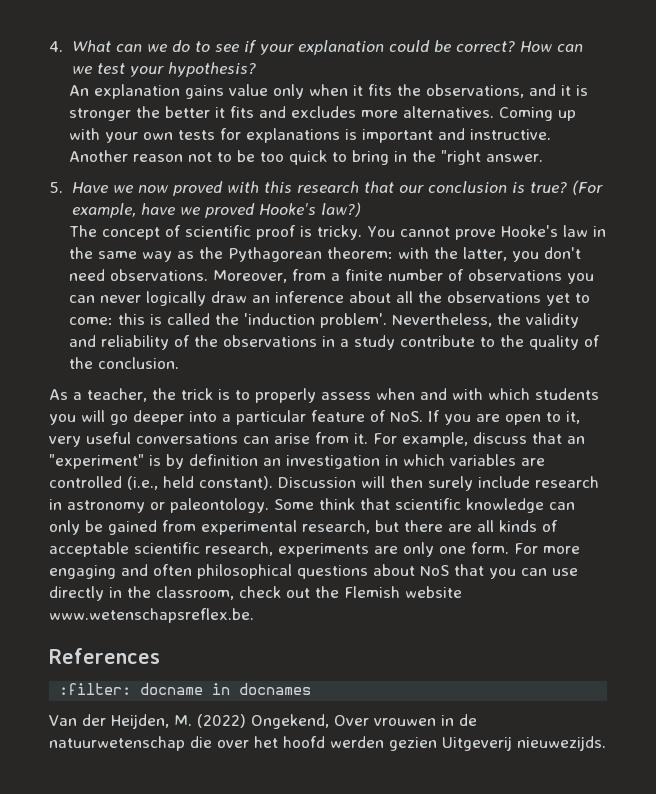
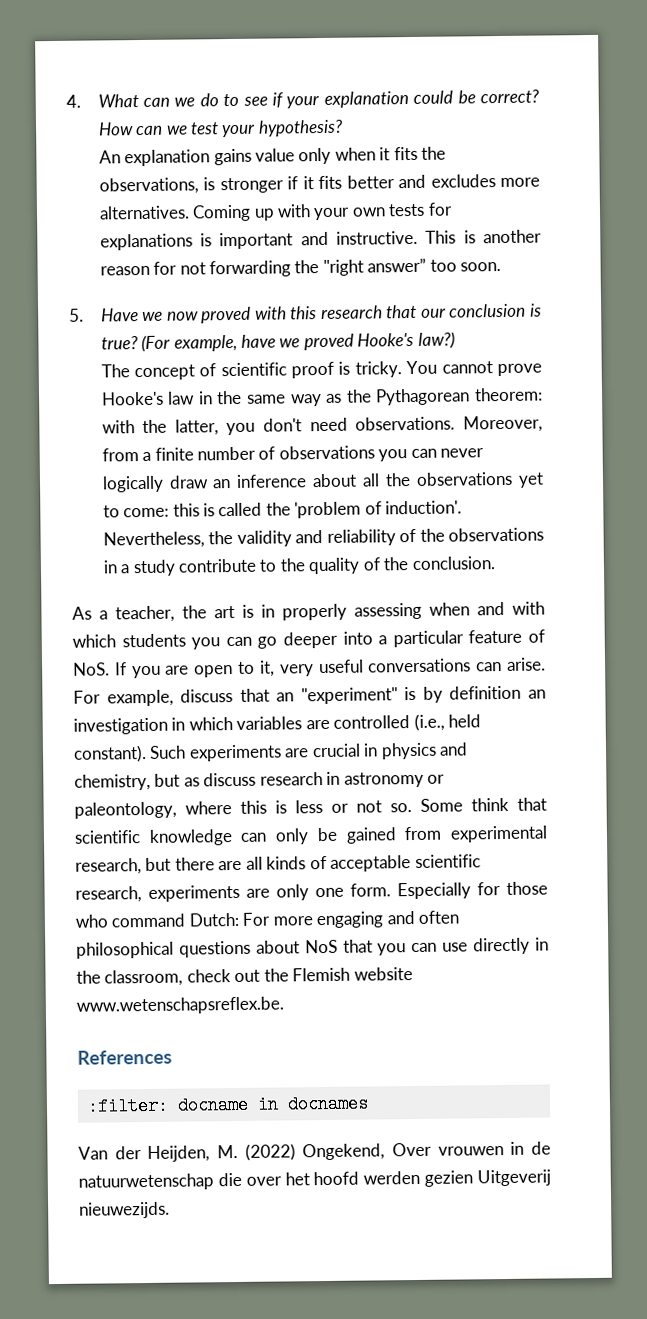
- An explanation gains value only when it fits the observations, and it is stronger the better it fits and excludes more alternatives.
+ An explanation gains value only when it fits the observations, is stronger if it fits better and excludes more alternatives.
- Another reason not to be too quick to bring in the "right answer.
+ This is another reason for not forwarding the "right answer” too soon.
- Moreover, from a finite number of observations you can never logically draw an inference about all the observations yet to come: this is called the 'induction problem'.
+ Moreover, from a finite number of observations you can never logically draw an inference about all the observations yet to come: this is called the 'problem of induction'.
- As a teacher, the trick is to properly assess when and with which students you will go deeper into a particular feature of NoS. If you are open to it, very useful conversations can arise from it.
+ As a teacher, the art is in properly assessing when and with which students you can go deeper into a particular feature of NoS. If you are open to it, very useful conversations can arise.
- Discussion will then surely include research in astronomy or paleontology.
+ Such experiments are crucial in physics and chemistry, but as discuss research in astronomy or paleontology, where this is less or not so.
- For more engaging and often philosophical questions about NoS that you can use directly in the classroom, check out the Flemish website www.wetenschapsreflex.be.
+ Especially for those who command Dutch: For more engaging and often philosophical questions about NoS that you can use directly in the classroom, check out the Flemish website www.wetenschapsreflex.be.

